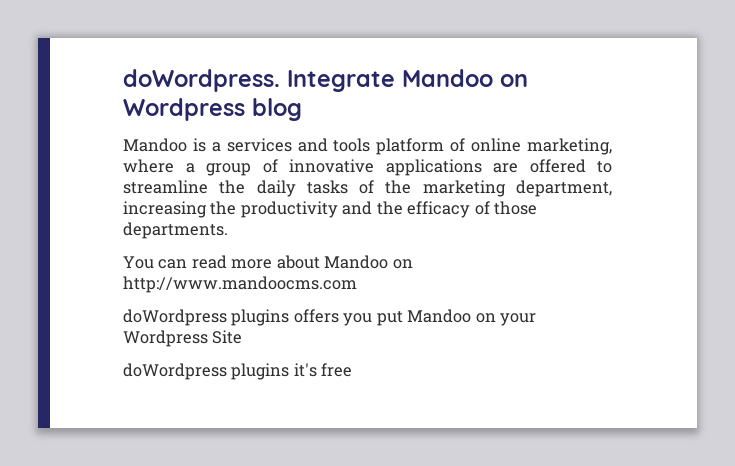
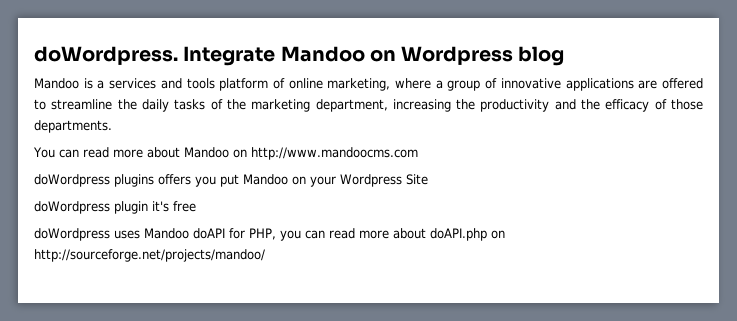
- doWordpress plugins it's free
+ doWordpress plugin it's free
+ doWordpress uses Mandoo doAPI for PHP, you can read more about doAPI.php on http://sourceforge.net/projects/mandoo/

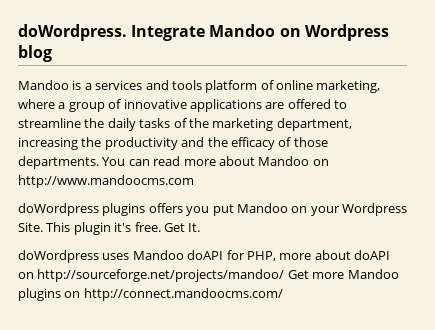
- Mandoo is a services and tools platform of online marketing, where a group of innovative applications are offered to streamline the daily tasks of the marketing department, increasing the productivity and the efficacy of those departments.
- You can read more about Mandoo on http://www.mandoocms.com
+ Mandoo is a services and tools platform of online marketing, where a group of innovative applications are offered to streamline the daily tasks of the marketing department, increasing the productivity and the efficacy of those departments. You can read more about Mandoo on http://www.mandoocms.com
- doWordpress plugins offers you put Mandoo on your Wordpress Site
- doWordpress plugin it's free
+ doWordpress plugins offers you put Mandoo on your Wordpress Site. This plugin it's free. Get It.
- doWordpress uses Mandoo doAPI for PHP, you can read more about doAPI.php on http://sourceforge.net/projects/mandoo/
+ doWordpress uses Mandoo doAPI for PHP, more about doAPI on http://sourceforge.net/projects/mandoo/ Get more Mandoo plugins on http://connect.mandoocms.com/

